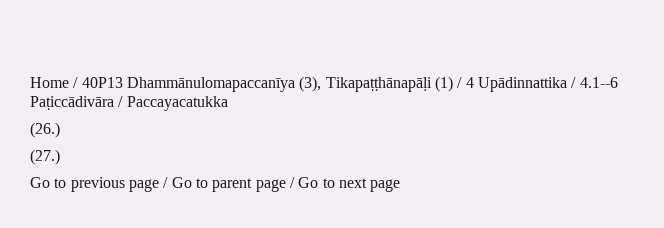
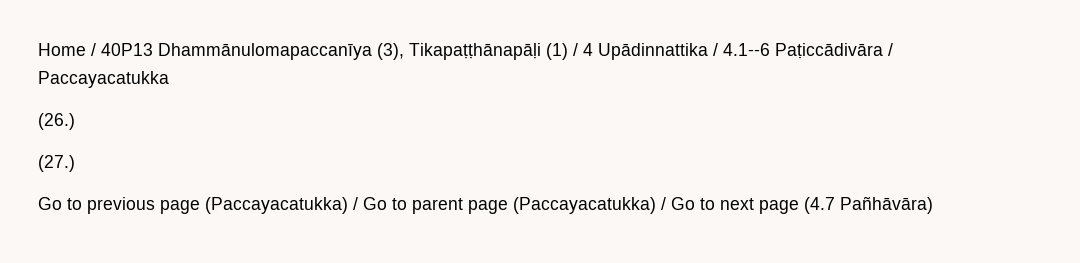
- Go to previous page / Go to parent page / Go to next page
+ Go to previous page (Paccayacatukka) / Go to parent page (Paccayacatukka) / Go to next page (4.7 Pañhāvāra)

